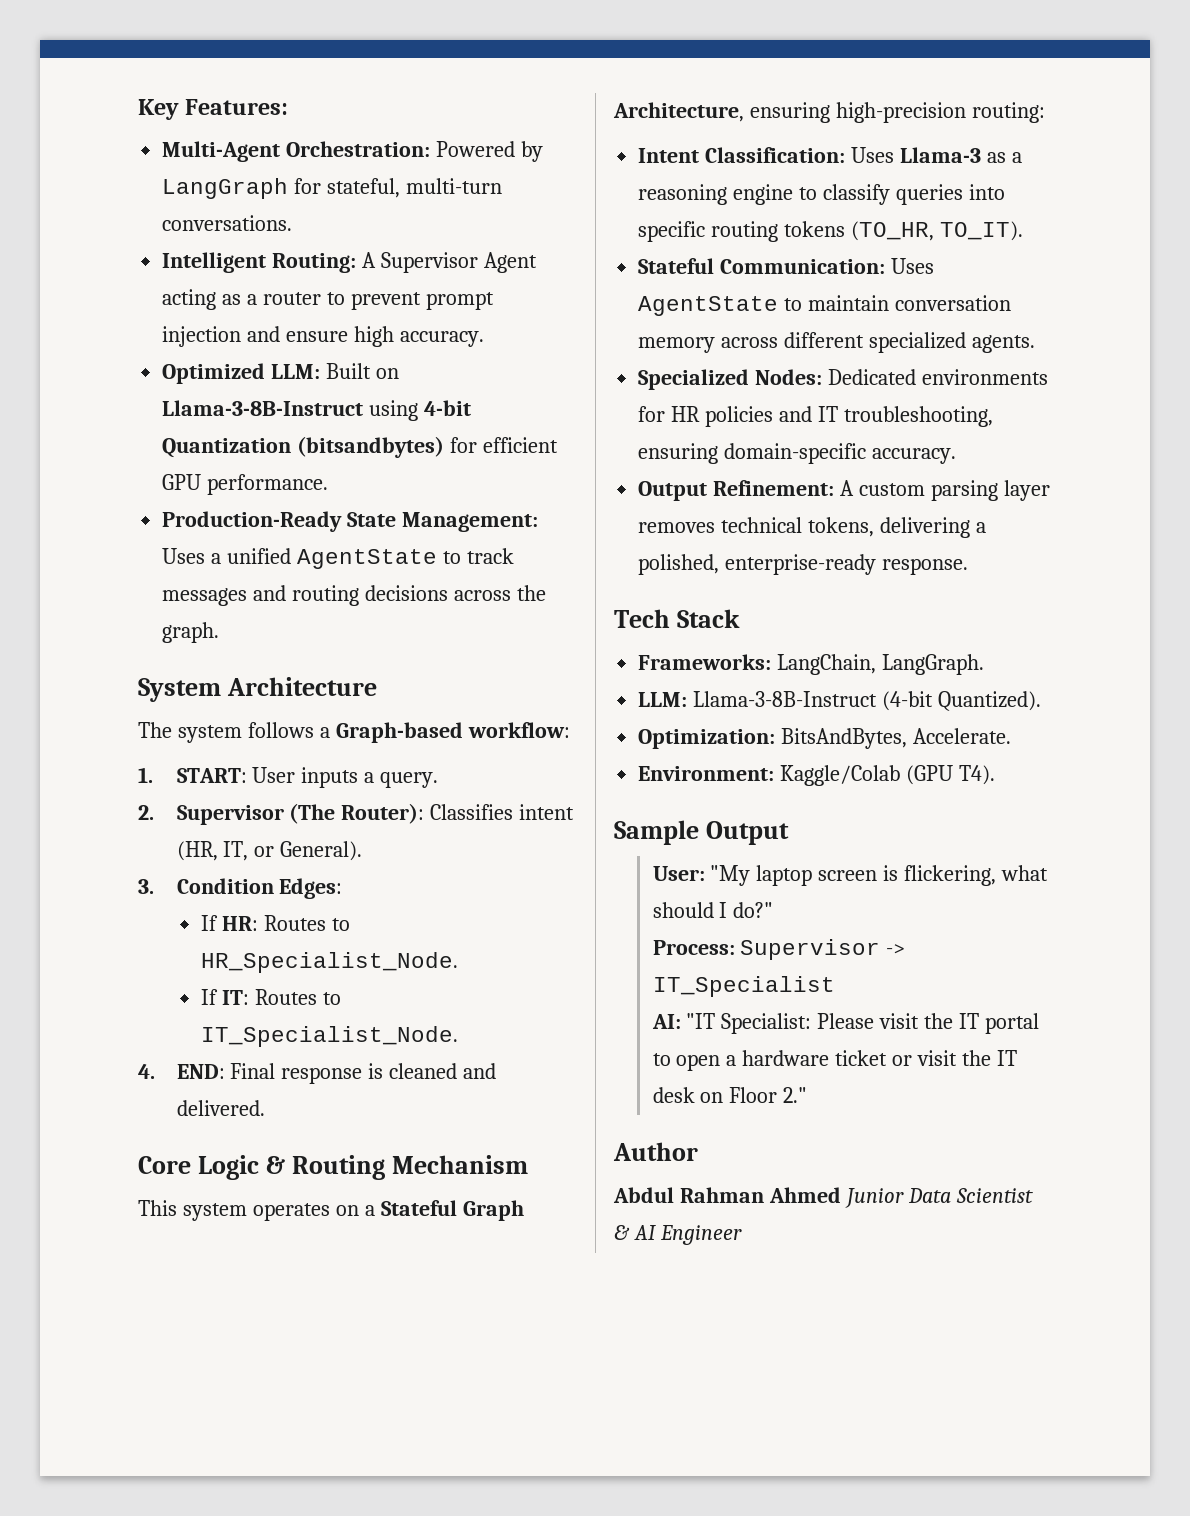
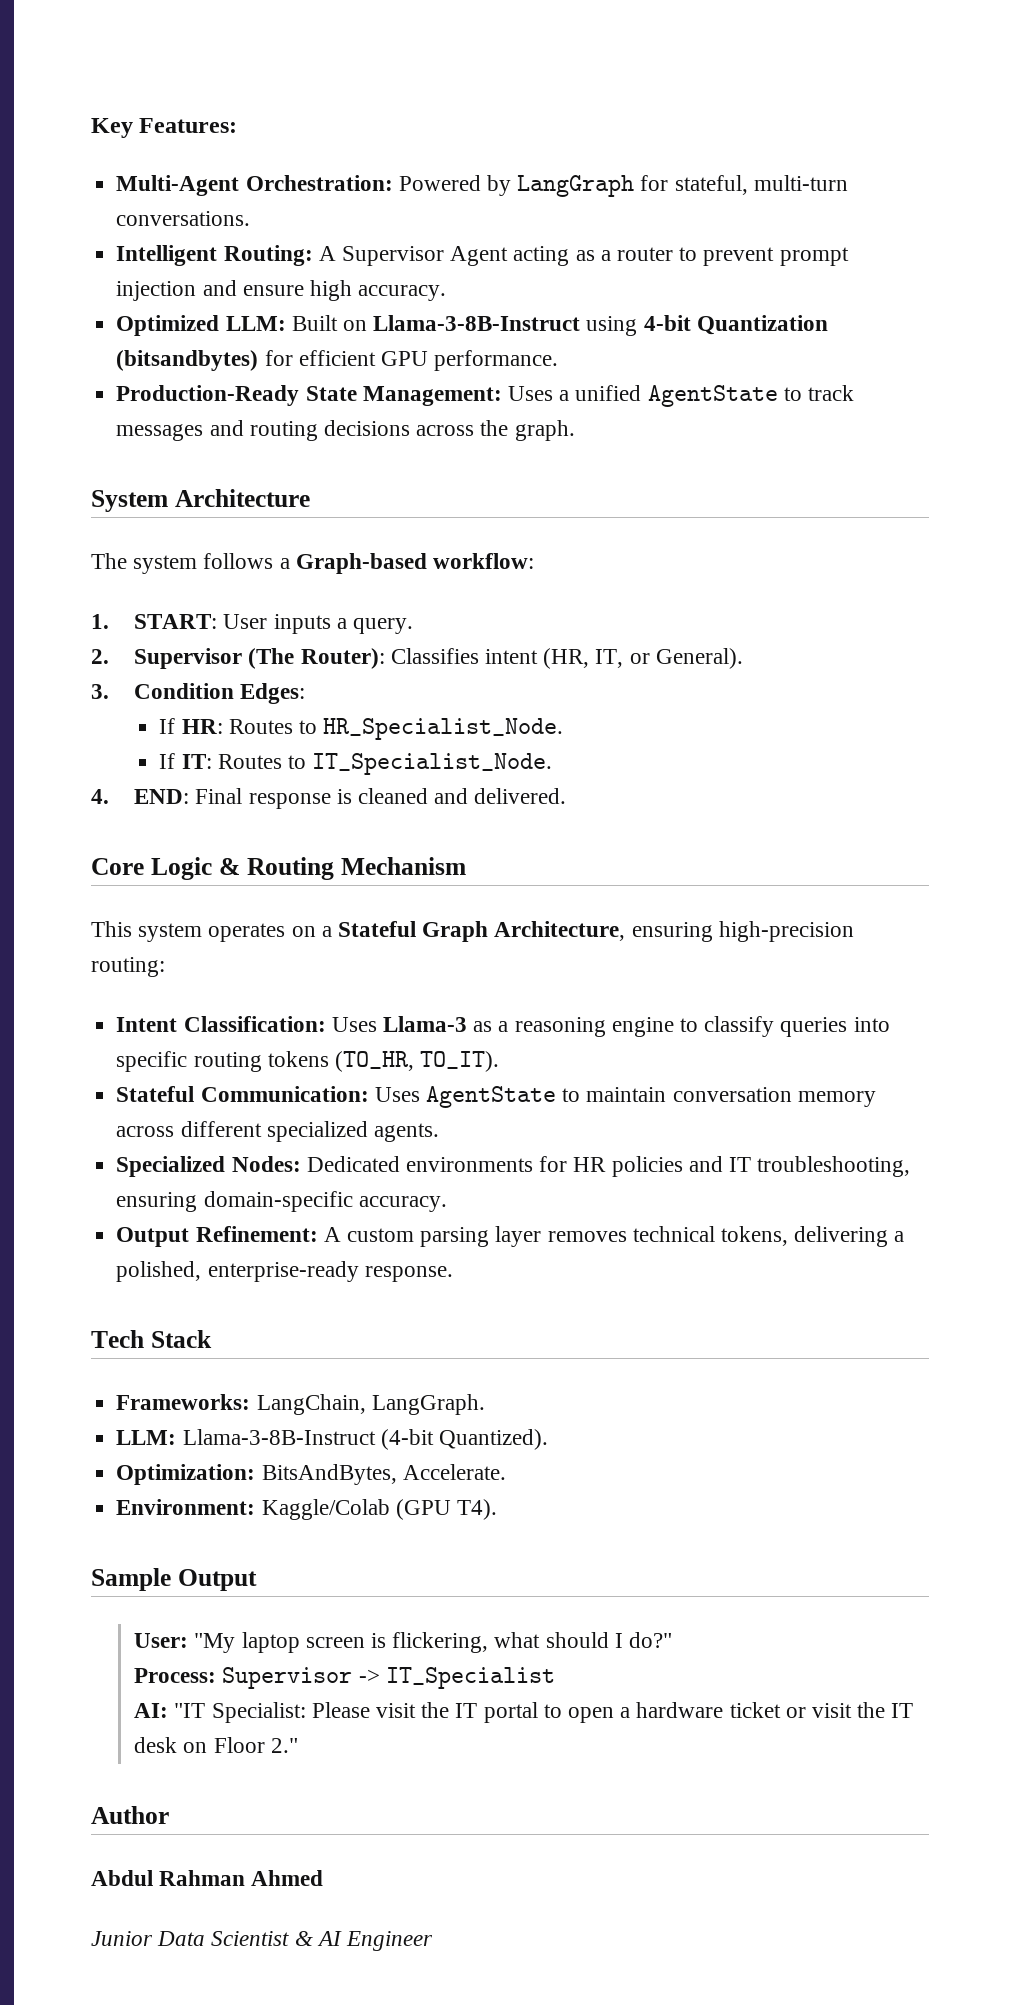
- Abdul Rahman Ahmed Junior Data Scientist & AI Engineer
+ Abdul Rahman Ahmed
+ Junior Data Scientist & AI Engineer

